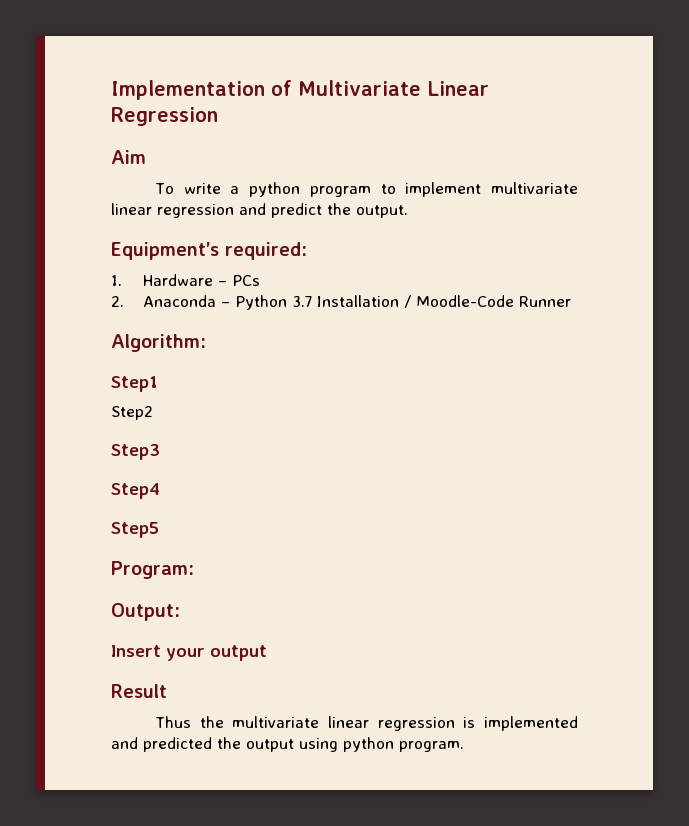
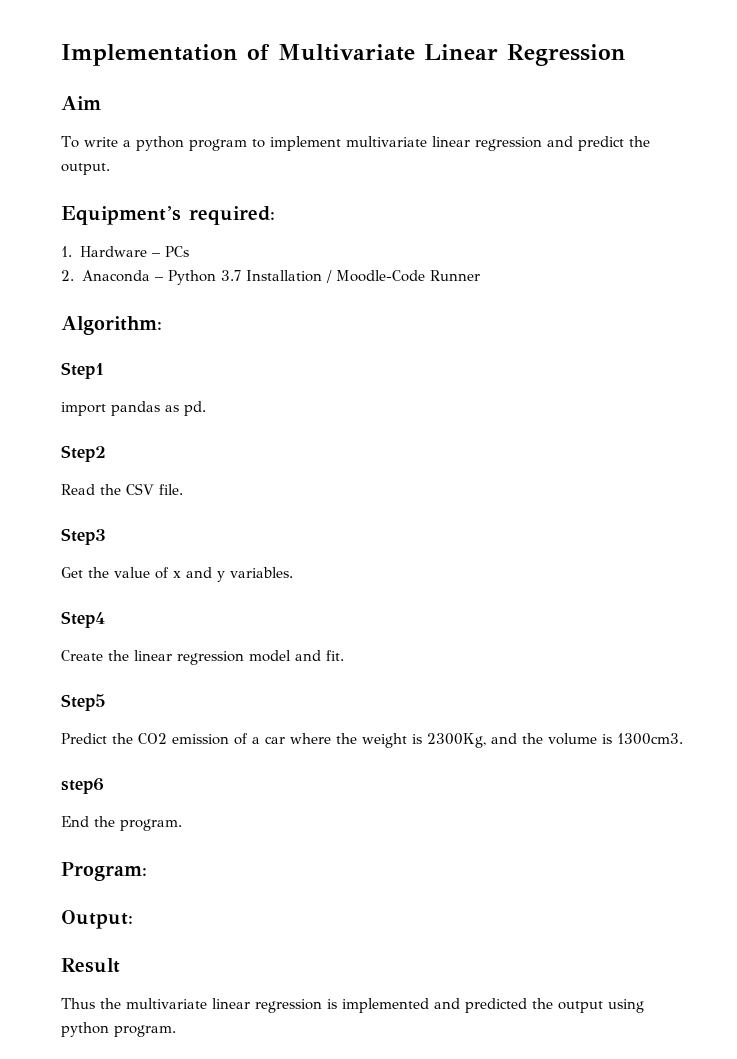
+ import pandas as pd.
  Step2
+ Read the CSV file.
  Step3
+ Get the value of x and y variables.
  Step4
+ Create the linear regression model and fit.
  Step5
+ Predict the CO2 emission of a car where the weight is 2300Kg, and the volume is 1300cm3.
+ step6
+ End the program.
- Insert your output

